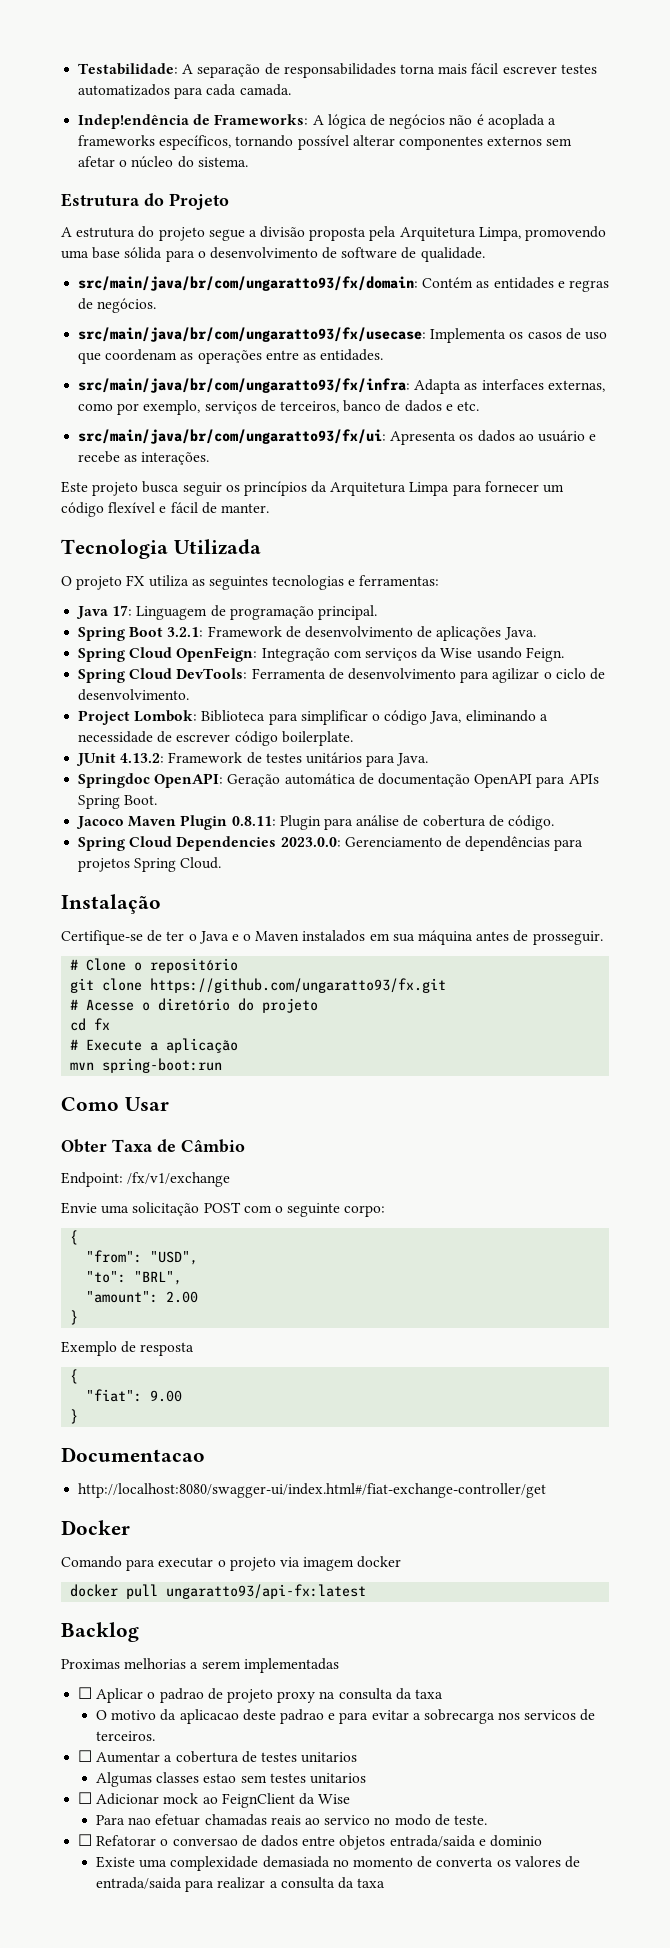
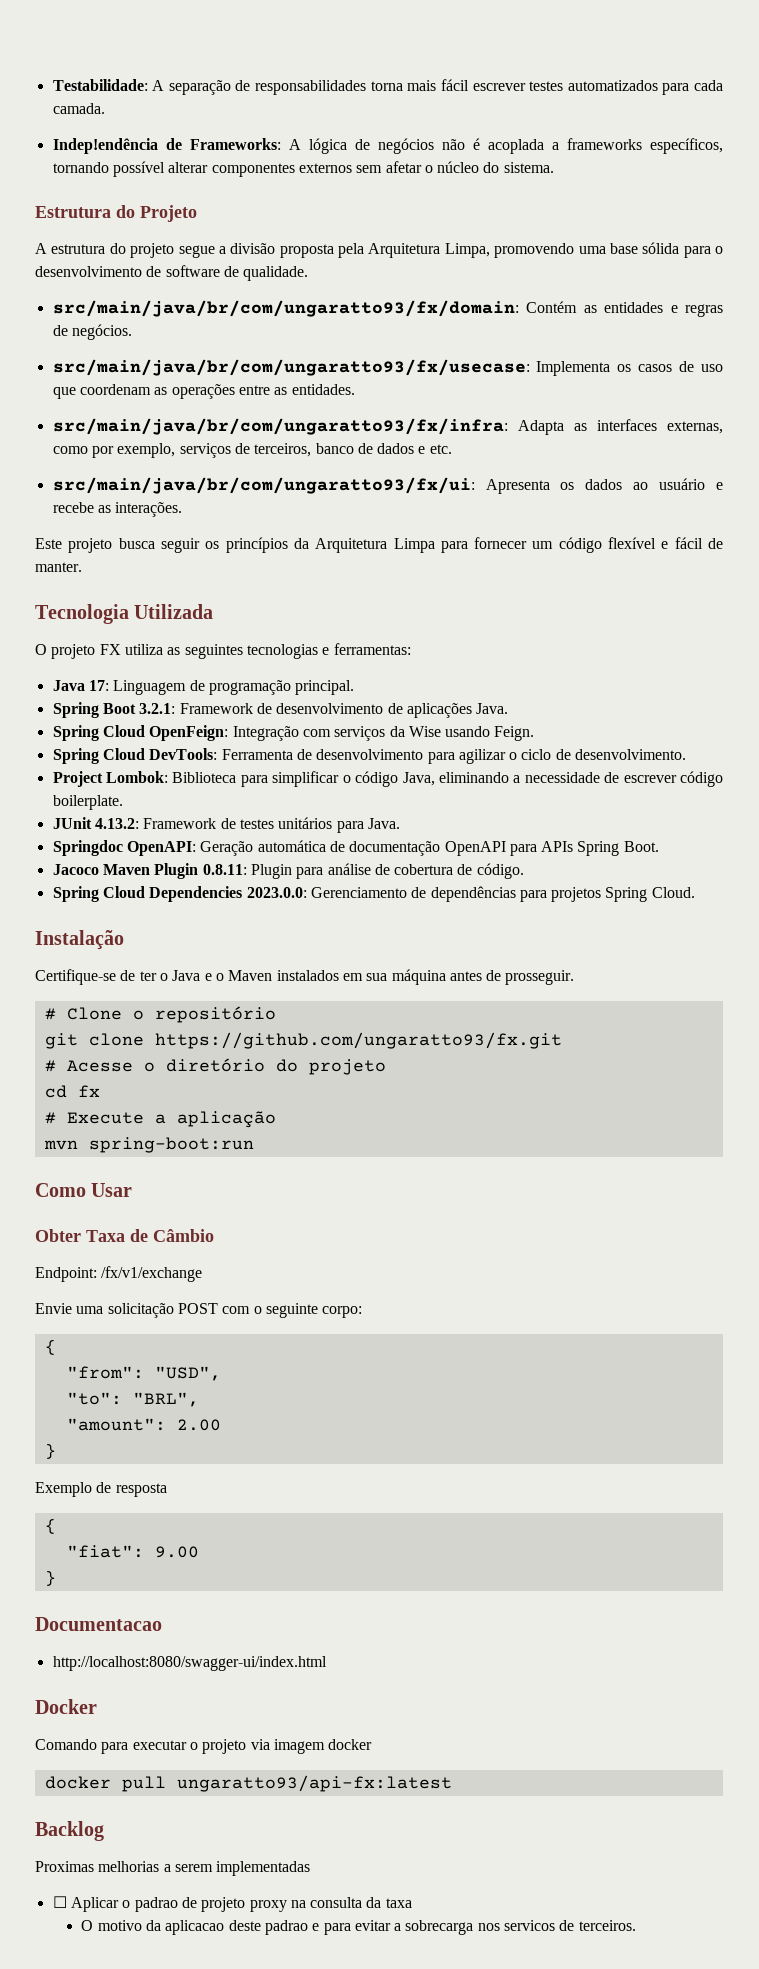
- http://localhost:8080/swagger-ui/index.html#/fiat-exchange-controller/get
+ http://localhost:8080/swagger-ui/index.html
- ☐ Aumentar a cobertura de testes unitarios
- Algumas classes estao sem testes unitarios
- ☐ Adicionar mock ao FeignClient da Wise
- Para nao efetuar chamadas reais ao servico no modo de teste.
- ☐ Refatorar o conversao de dados entre objetos entrada/saida e dominio
- Existe uma complexidade demasiada no momento de converta os valores de entrada/saida para realizar a consulta da taxa

